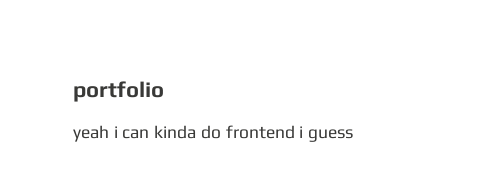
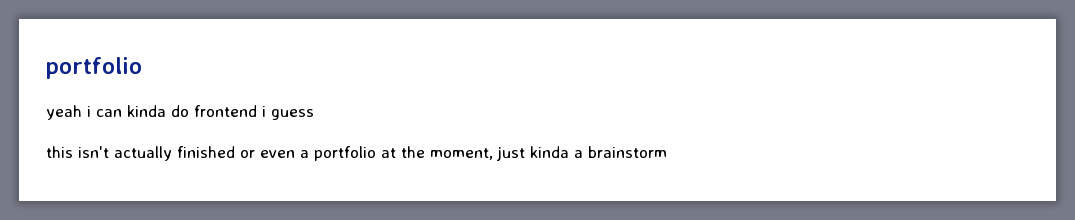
+ this isn't actually finished or even a portfolio at the moment, just kinda a brainstorm

